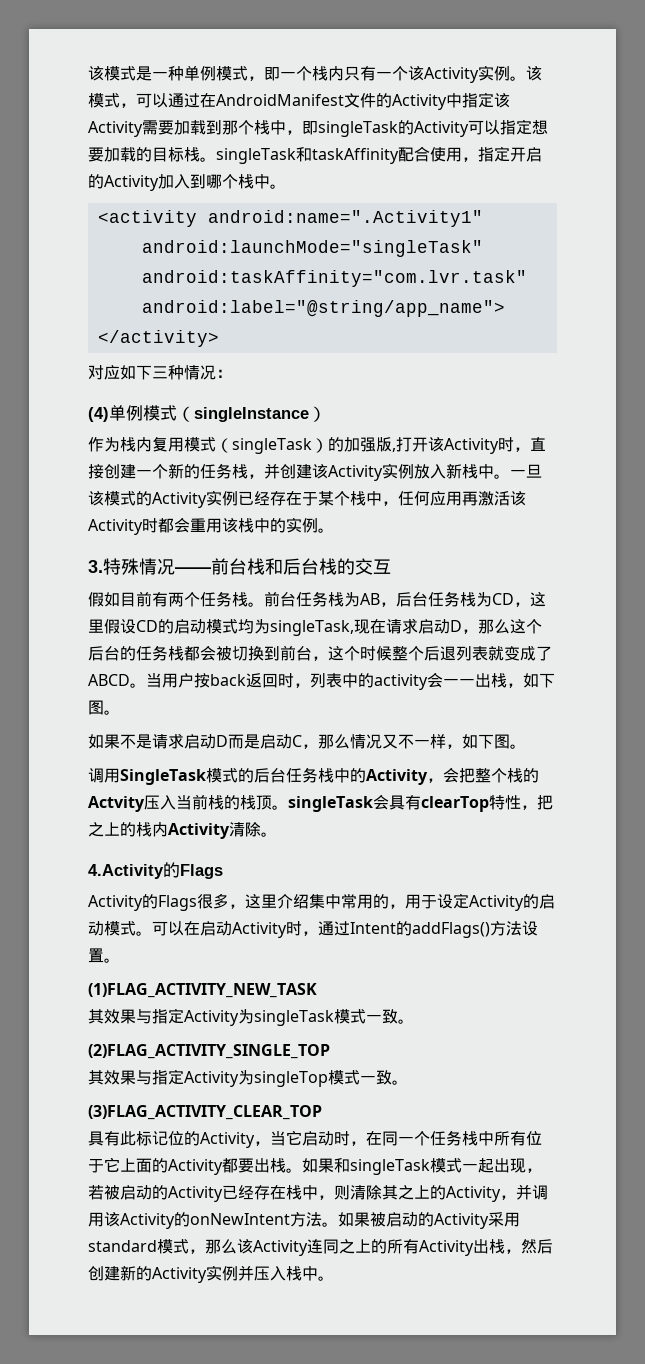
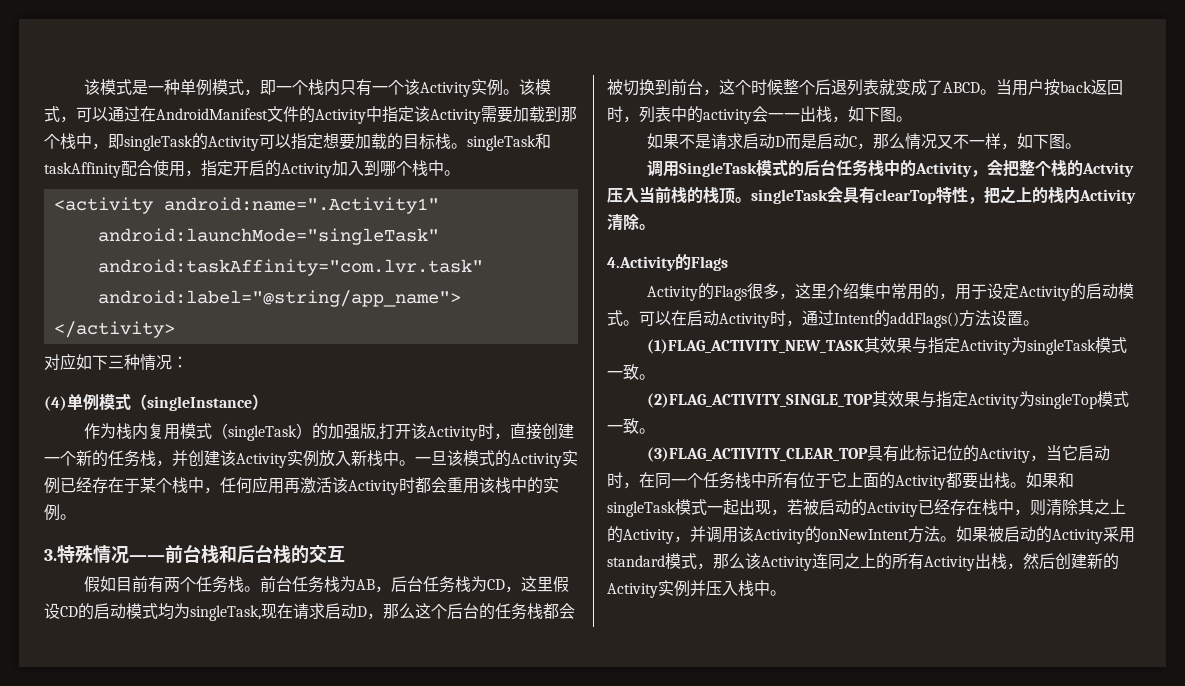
- (1)FLAG_ACTIVITY_NEW_TASK
- 其效果与指定Activity为singleTask模式一致。
+ (1)FLAG_ACTIVITY_NEW_TASK其效果与指定Activity为singleTask模式一致。
- (2)FLAG_ACTIVITY_SINGLE_TOP
- 其效果与指定Activity为singleTop模式一致。
+ (2)FLAG_ACTIVITY_SINGLE_TOP其效果与指定Activity为singleTop模式一致。
- (3)FLAG_ACTIVITY_CLEAR_TOP
- 具有此标记位的Activity，当它启动时，在同一个任务栈中所有位于它上面的Activity都要出栈。
+ (3)FLAG_ACTIVITY_CLEAR_TOP具有此标记位的Activity，当它启动时，在同一个任务栈中所有位于它上面的Activity都要出栈。

